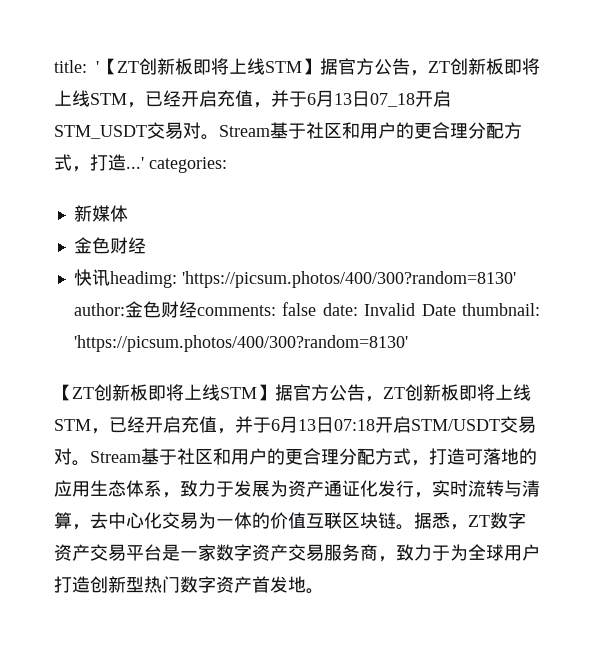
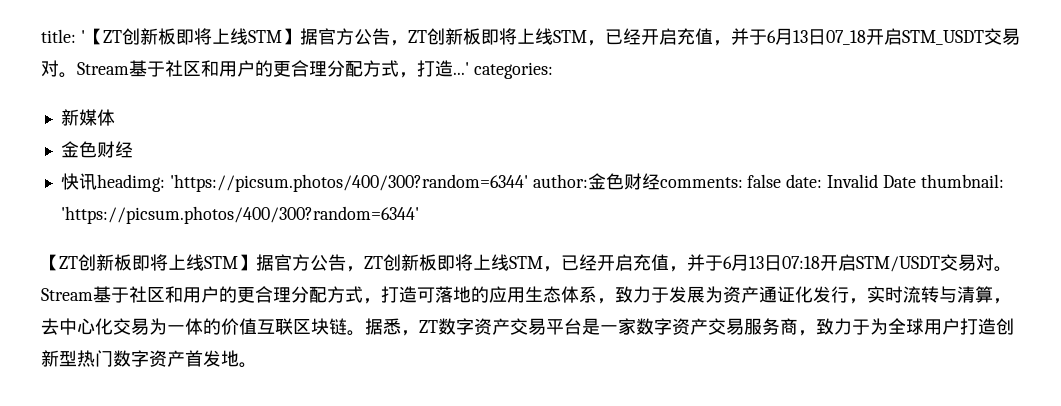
- 快讯headimg: 'https://picsum.photos/400/300?random=8130' author:金色财经comments: false date: Invalid Date thumbnail: 'https://picsum.photos/400/300?random=8130'
+ 快讯headimg: 'https://picsum.photos/400/300?random=6344' author:金色财经comments: false date: Invalid Date thumbnail: 'https://picsum.photos/400/300?random=6344'

